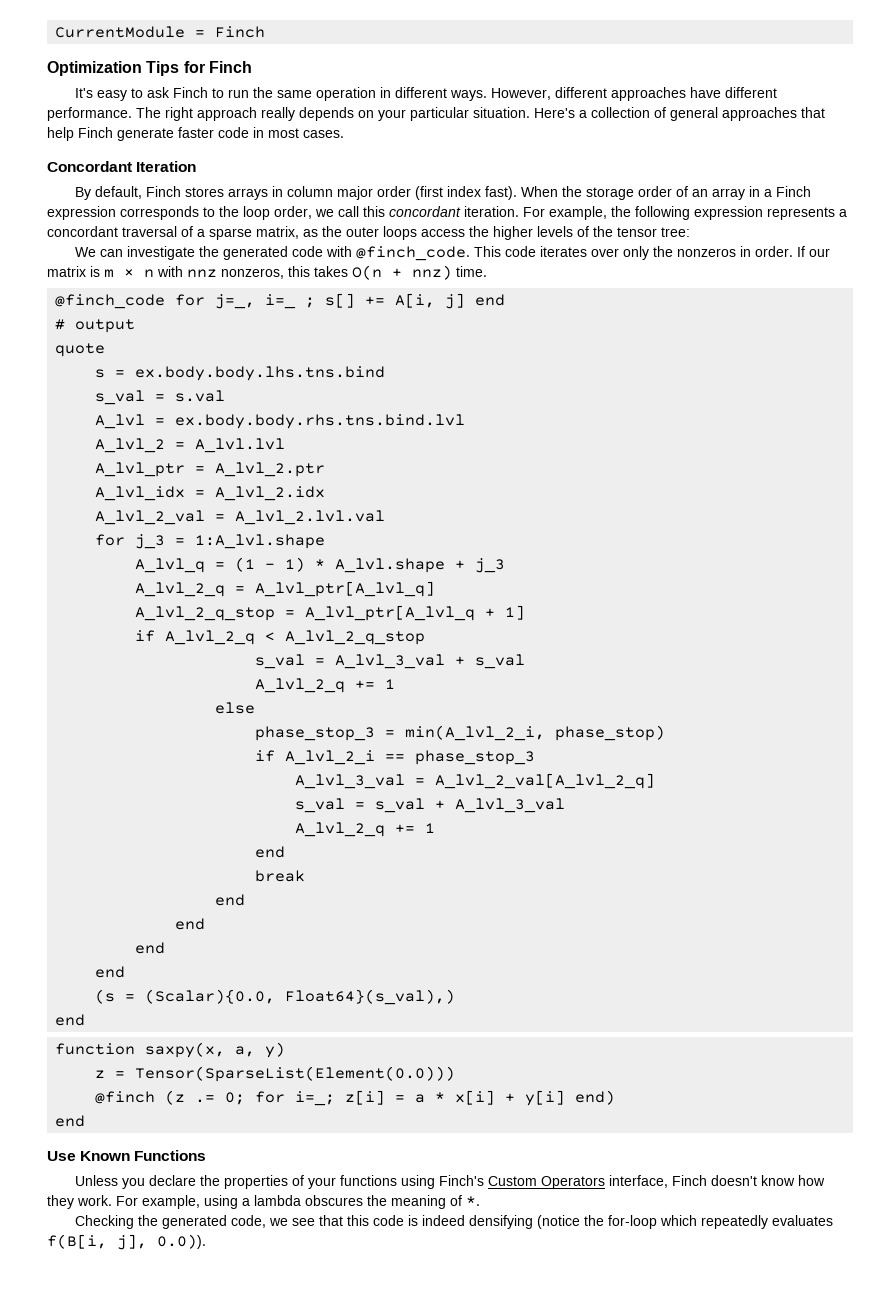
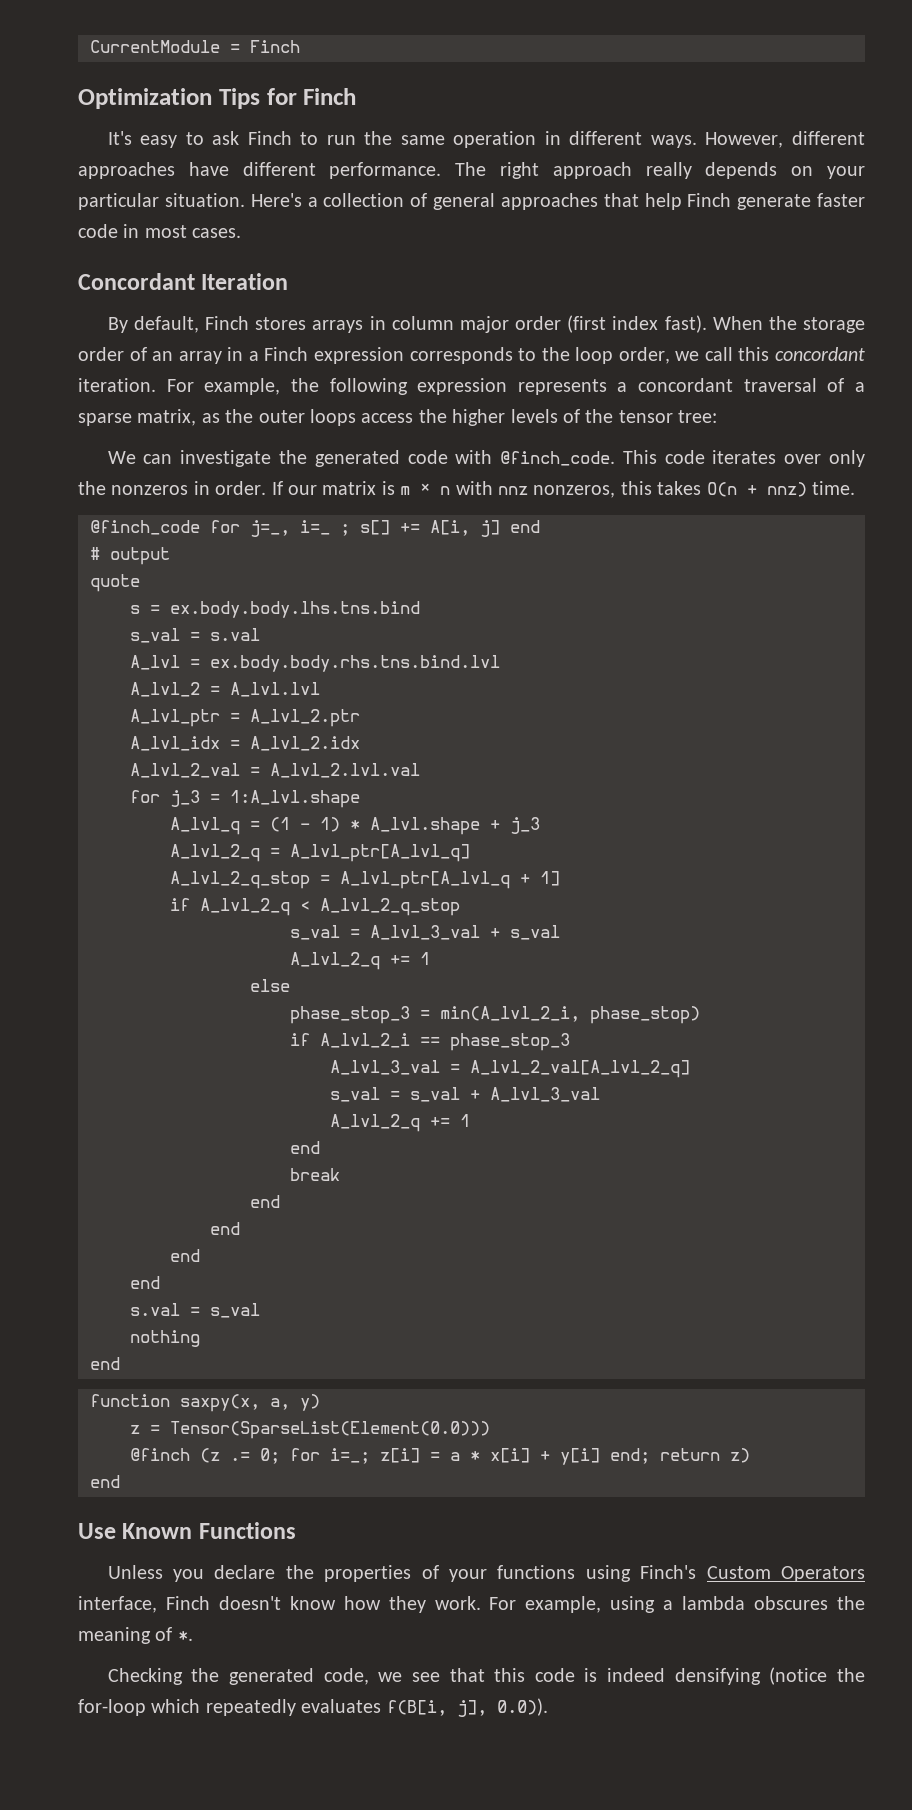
- (s = (Scalar){0.0, Float64}(s_val),)
+ s.val = s_val
+ nothing
- @finch (z .= 0; for i=_; z[i] = a * x[i] + y[i] end)
+ @finch (z .= 0; for i=_; z[i] = a * x[i] + y[i] end; return z)

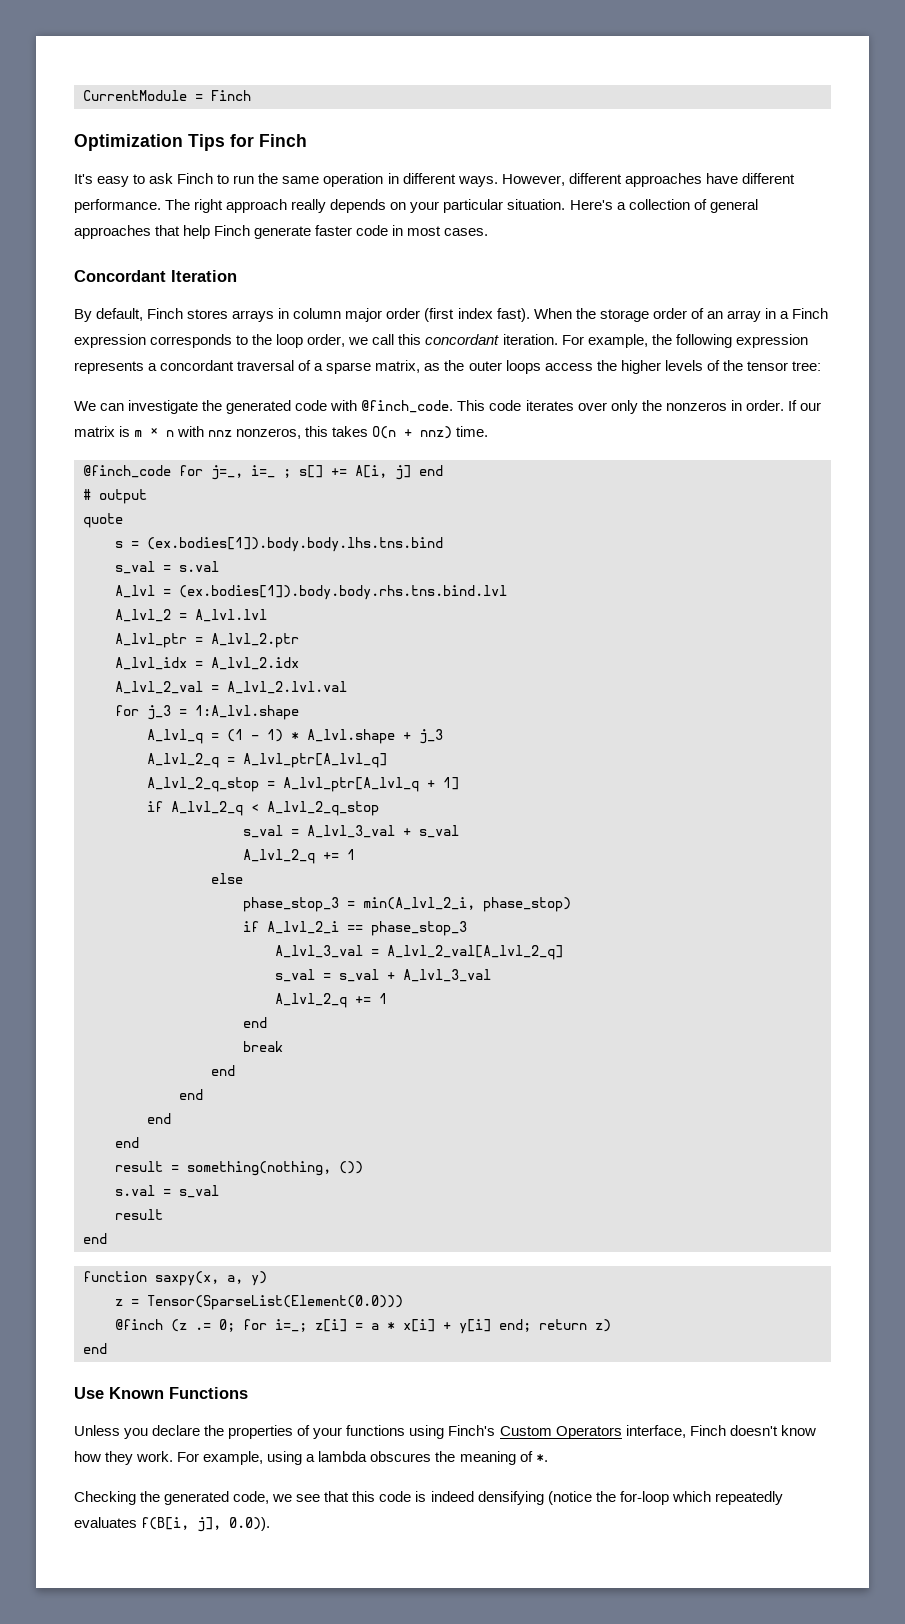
- s = ex.body.body.lhs.tns.bind
+ s = (ex.bodies[1]).body.body.lhs.tns.bind
- A_lvl = ex.body.body.rhs.tns.bind.lvl
+ A_lvl = (ex.bodies[1]).body.body.rhs.tns.bind.lvl
+ result = something(nothing, ())
  s.val = s_val
- nothing
+ result

